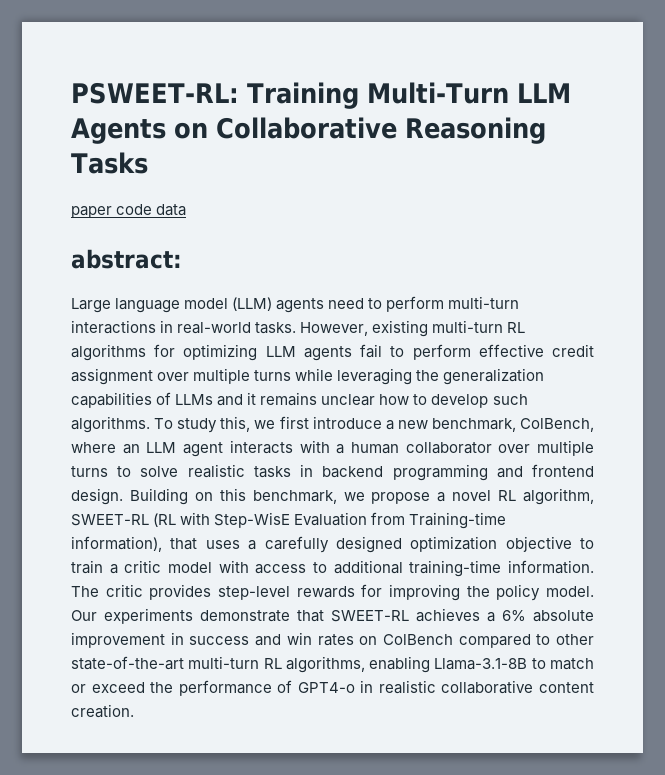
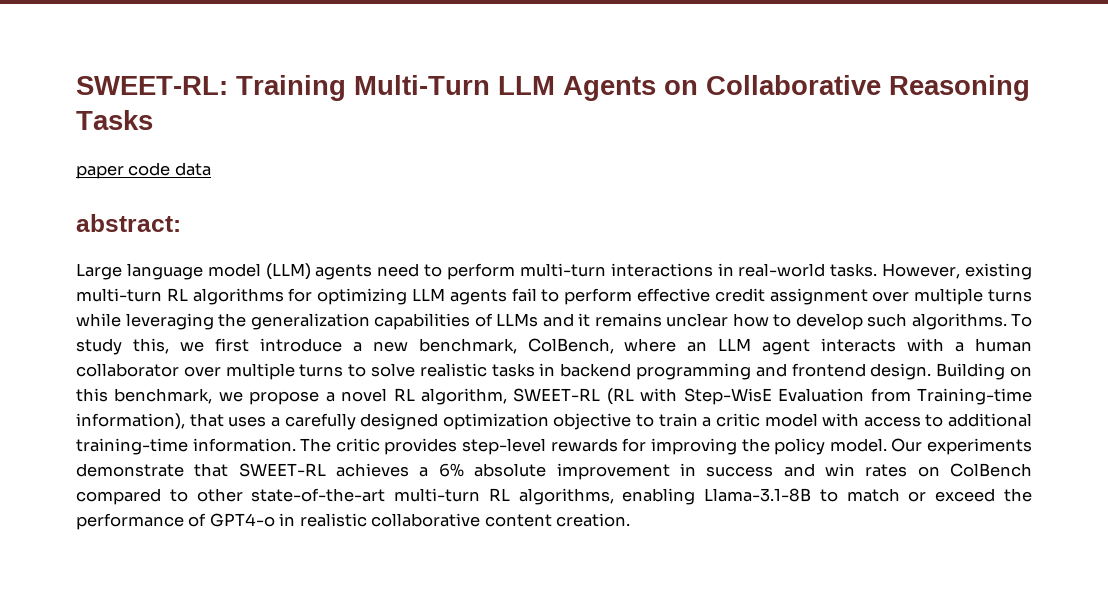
- PSWEET-RL: Training Multi-Turn LLM Agents on Collaborative Reasoning Tasks
+ SWEET-RL: Training Multi-Turn LLM Agents on Collaborative Reasoning Tasks

